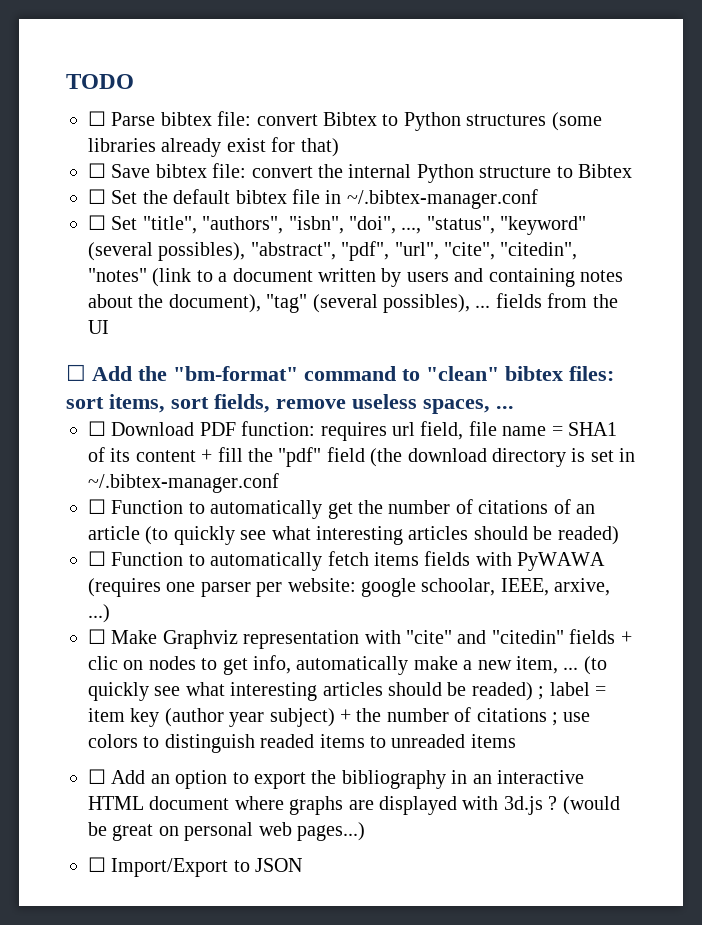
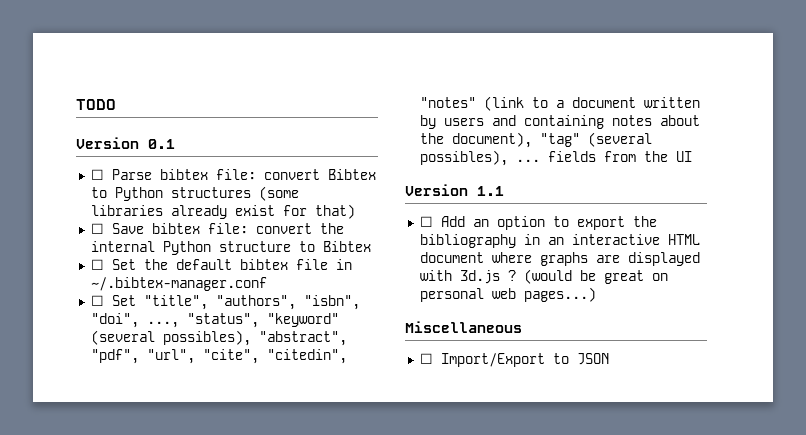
+ Version 0.1
- ☐ Add the "bm-format" command to "clean" bibtex files: sort items, sort fields, remove useless spaces, ...
- ☐ Download PDF function: requires url field, file name = SHA1 of its content + fill the "pdf" field (the download directory is set in ~/.bibtex-manager.conf
- ☐ Function to automatically get the number of citations of an article (to quickly see what interesting articles should be readed)
- ☐ Function to automatically fetch items fields with PyWAWA (requires one parser per website: google schoolar, IEEE, arxive, ...)
- ☐ Make Graphviz representation with "cite" and "citedin" fields + clic on nodes to get info, automatically make a new item, ... (to quickly see what interesting articles should be readed) ; label = item key (author year subject) + the number of citations ; use colors to distinguish readed items to unreaded items
+ Version 1.1
+ Miscellaneous

